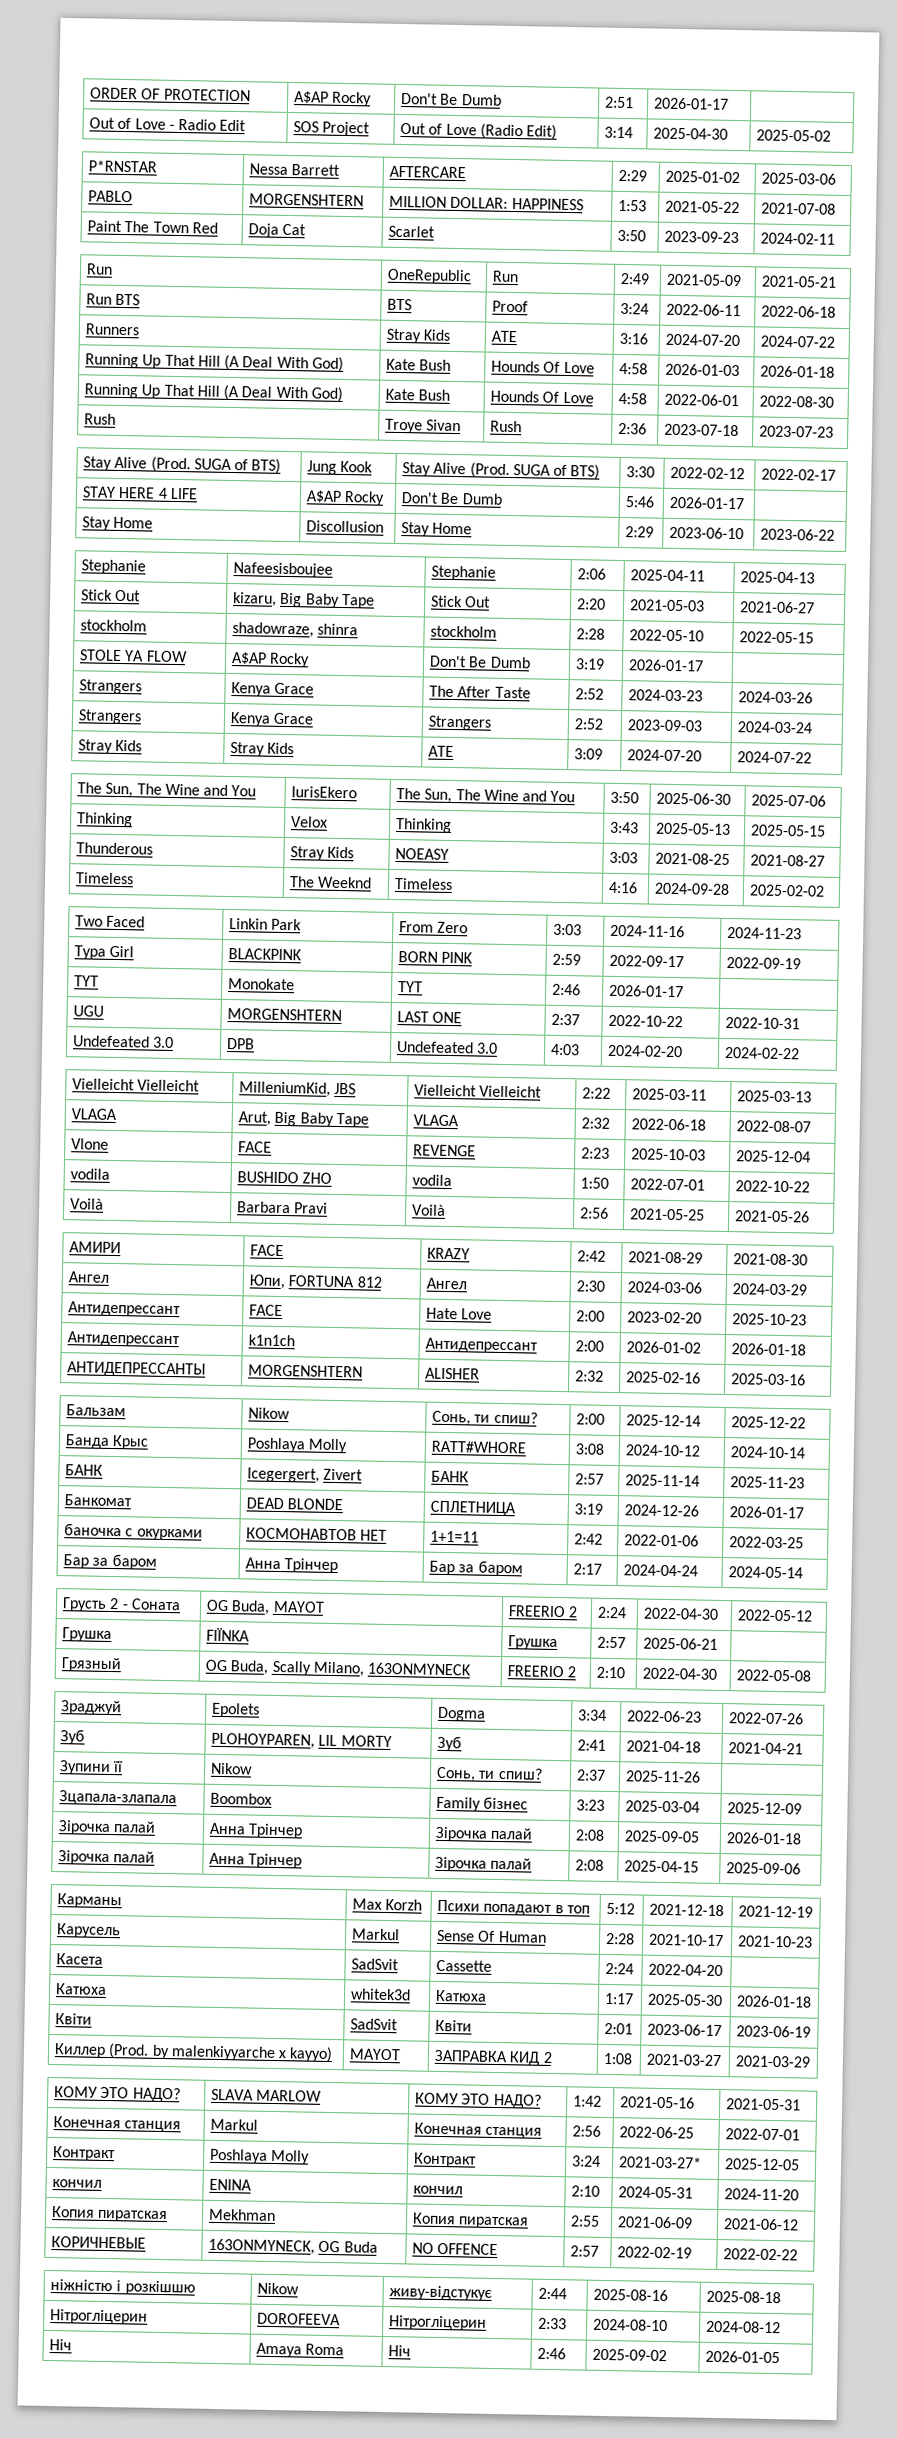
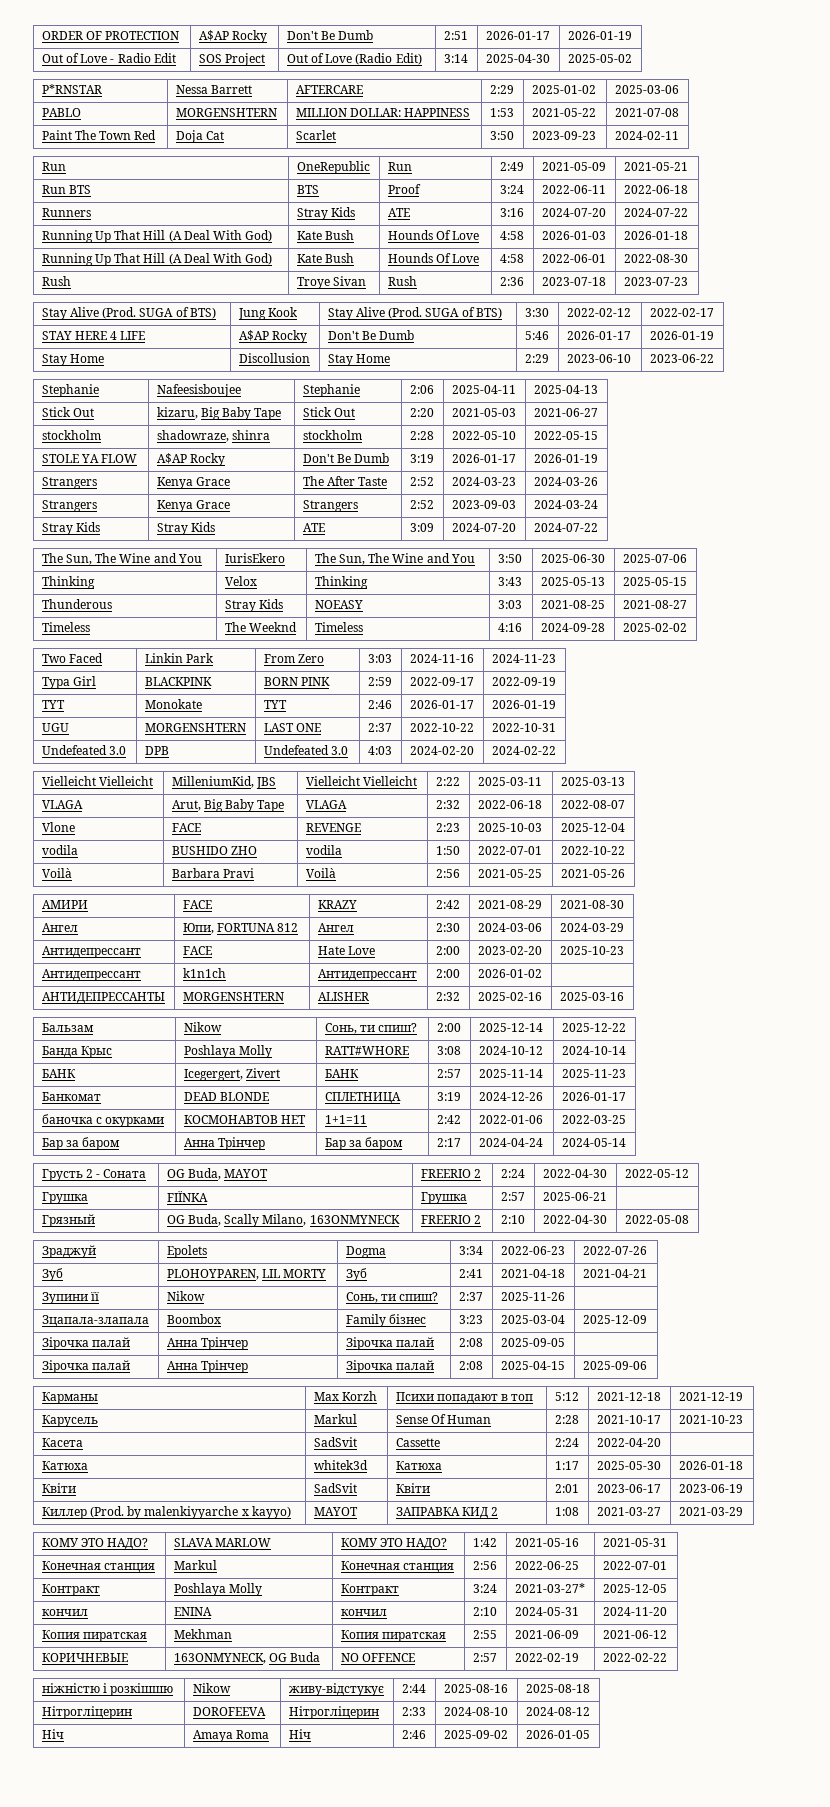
- ORDER OF PROTECTION | A$AP Rocky | Don't Be Dumb | 2:51 | 2026-01-17 |
+ ORDER OF PROTECTION | A$AP Rocky | Don't Be Dumb | 2:51 | 2026-01-17 | 2026-01-19
- STAY HERE 4 LIFE | A$AP Rocky | Don't Be Dumb | 5:46 | 2026-01-17 |
+ STAY HERE 4 LIFE | A$AP Rocky | Don't Be Dumb | 5:46 | 2026-01-17 | 2026-01-19
- STOLE YA FLOW | A$AP Rocky | Don't Be Dumb | 3:19 | 2026-01-17 |
+ STOLE YA FLOW | A$AP Rocky | Don't Be Dumb | 3:19 | 2026-01-17 | 2026-01-19
- TYT | Monokate | TYT | 2:46 | 2026-01-17 |
+ TYT | Monokate | TYT | 2:46 | 2026-01-17 | 2026-01-19
- Антидепрессант | k1n1ch | Антидепрессант | 2:00 | 2026-01-02 | 2026-01-18
+ Антидепрессант | k1n1ch | Антидепрессант | 2:00 | 2026-01-02 |
- Зірочка палай | Анна Трінчер | Зірочка палай | 2:08 | 2025-09-05 | 2026-01-18
+ Зірочка палай | Анна Трінчер | Зірочка палай | 2:08 | 2025-09-05 |

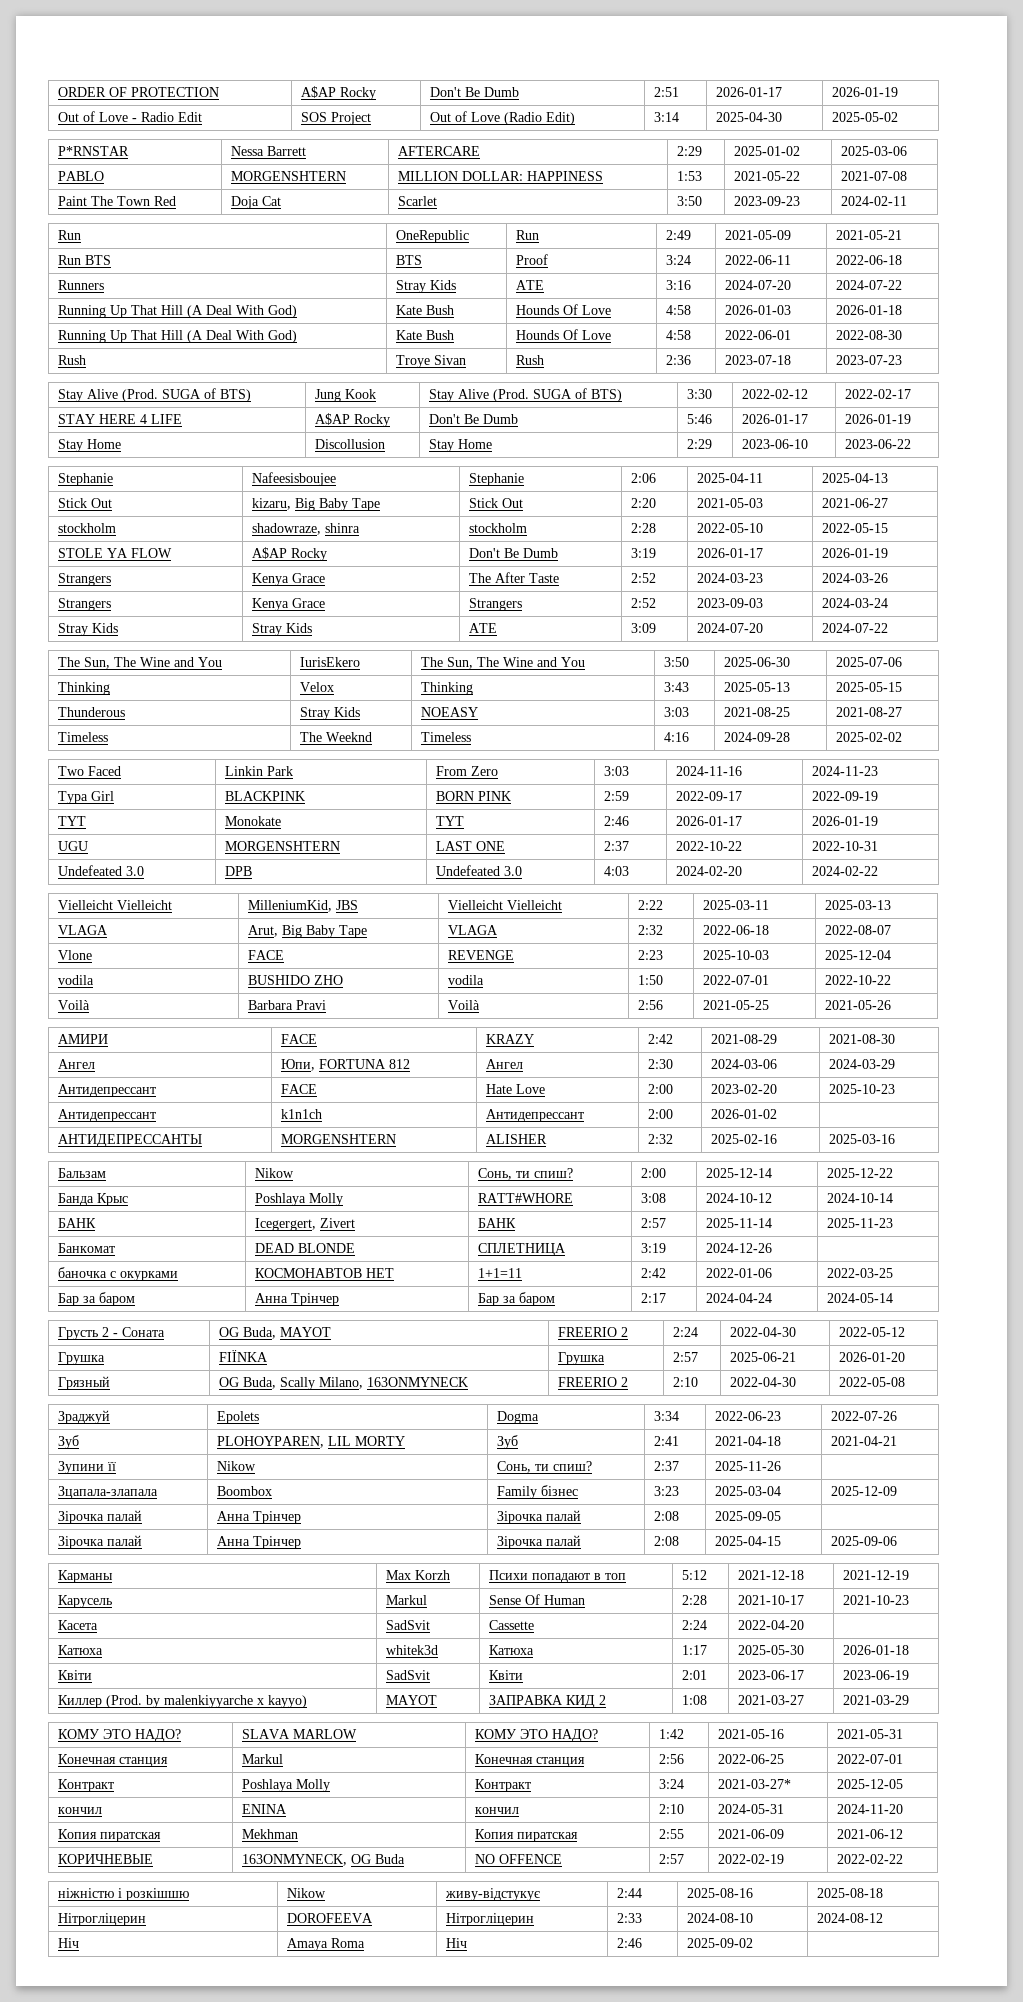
- Банкомат | DEAD BLONDE | СПЛЕТНИЦА | 3:19 | 2024-12-26 | 2026-01-17
+ Банкомат | DEAD BLONDE | СПЛЕТНИЦА | 3:19 | 2024-12-26 |
- Грушка | FIЇNKA | Грушка | 2:57 | 2025-06-21 |
+ Грушка | FIЇNKA | Грушка | 2:57 | 2025-06-21 | 2026-01-20
- Ніч | Amaya Roma | Ніч | 2:46 | 2025-09-02 | 2026-01-05
+ Ніч | Amaya Roma | Ніч | 2:46 | 2025-09-02 |

